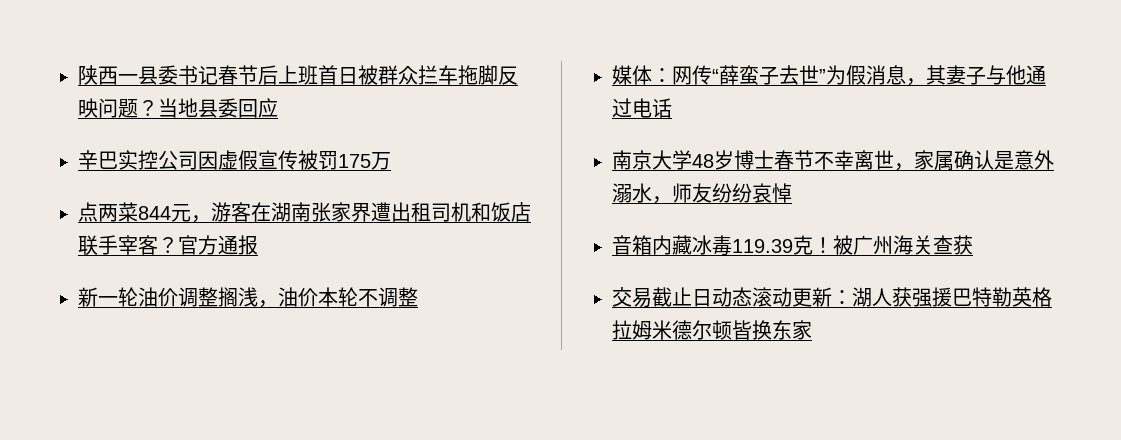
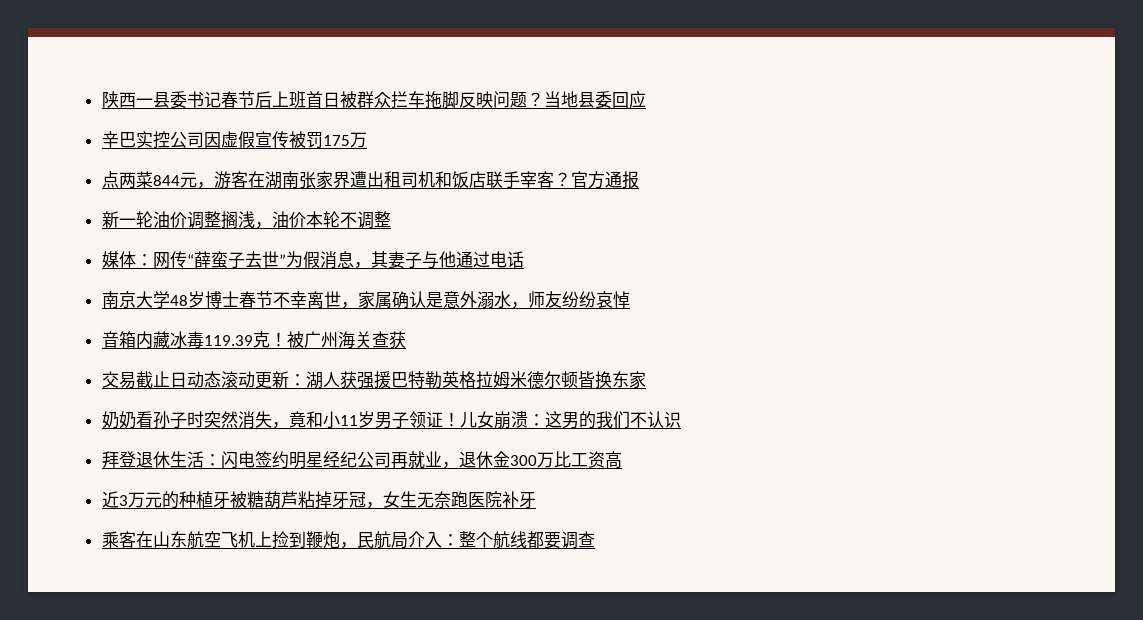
+ 奶奶看孙子时突然消失，竟和小11岁男子领证！儿女崩溃：这男的我们不认识
+ 拜登退休生活：闪电签约明星经纪公司再就业，退休金300万比工资高
+ 近3万元的种植牙被糖葫芦粘掉牙冠，女生无奈跑医院补牙
+ 乘客在山东航空飞机上捡到鞭炮，民航局介入：整个航线都要调查

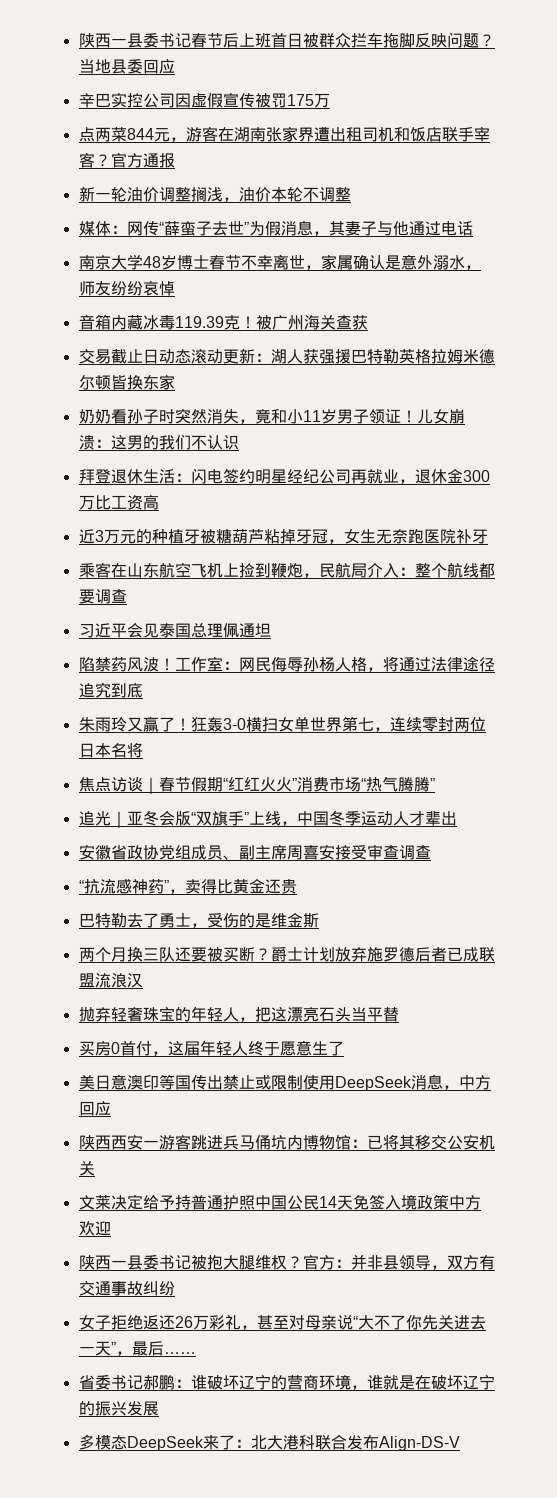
+ 习近平会见泰国总理佩通坦
+ 陷禁药风波！工作室：网民侮辱孙杨人格，将通过法律途径追究到底
+ 朱雨玲又赢了！狂轰3-0横扫女单世界第七，连续零封两位日本名将
+ 焦点访谈｜春节假期“红红火火”消费市场“热气腾腾”
+ 追光｜亚冬会版“双旗手”上线，中国冬季运动人才辈出
+ 安徽省政协党组成员、副主席周喜安接受审查调查
+ “抗流感神药”，卖得比黄金还贵
+ 巴特勒去了勇士，受伤的是维金斯
+ 两个月换三队还要被买断？爵士计划放弃施罗德后者已成联盟流浪汉
+ 抛弃轻奢珠宝的年轻人，把这漂亮石头当平替
+ 买房0首付，这届年轻人终于愿意生了
+ 美日意澳印等国传出禁止或限制使用DeepSeek消息，中方回应
+ 陕西西安一游客跳进兵马俑坑内博物馆：已将其移交公安机关
+ 文莱决定给予持普通护照中国公民14天免签入境政策中方欢迎
+ 陕西一县委书记被抱大腿维权？官方：并非县领导，双方有交通事故纠纷
+ 女子拒绝返还26万彩礼，甚至对母亲说“大不了你先关进去一天”，最后……
+ 省委书记郝鹏：谁破坏辽宁的营商环境，谁就是在破坏辽宁的振兴发展
+ 多模态DeepSeek来了：北大港科联合发布Align-DS-V

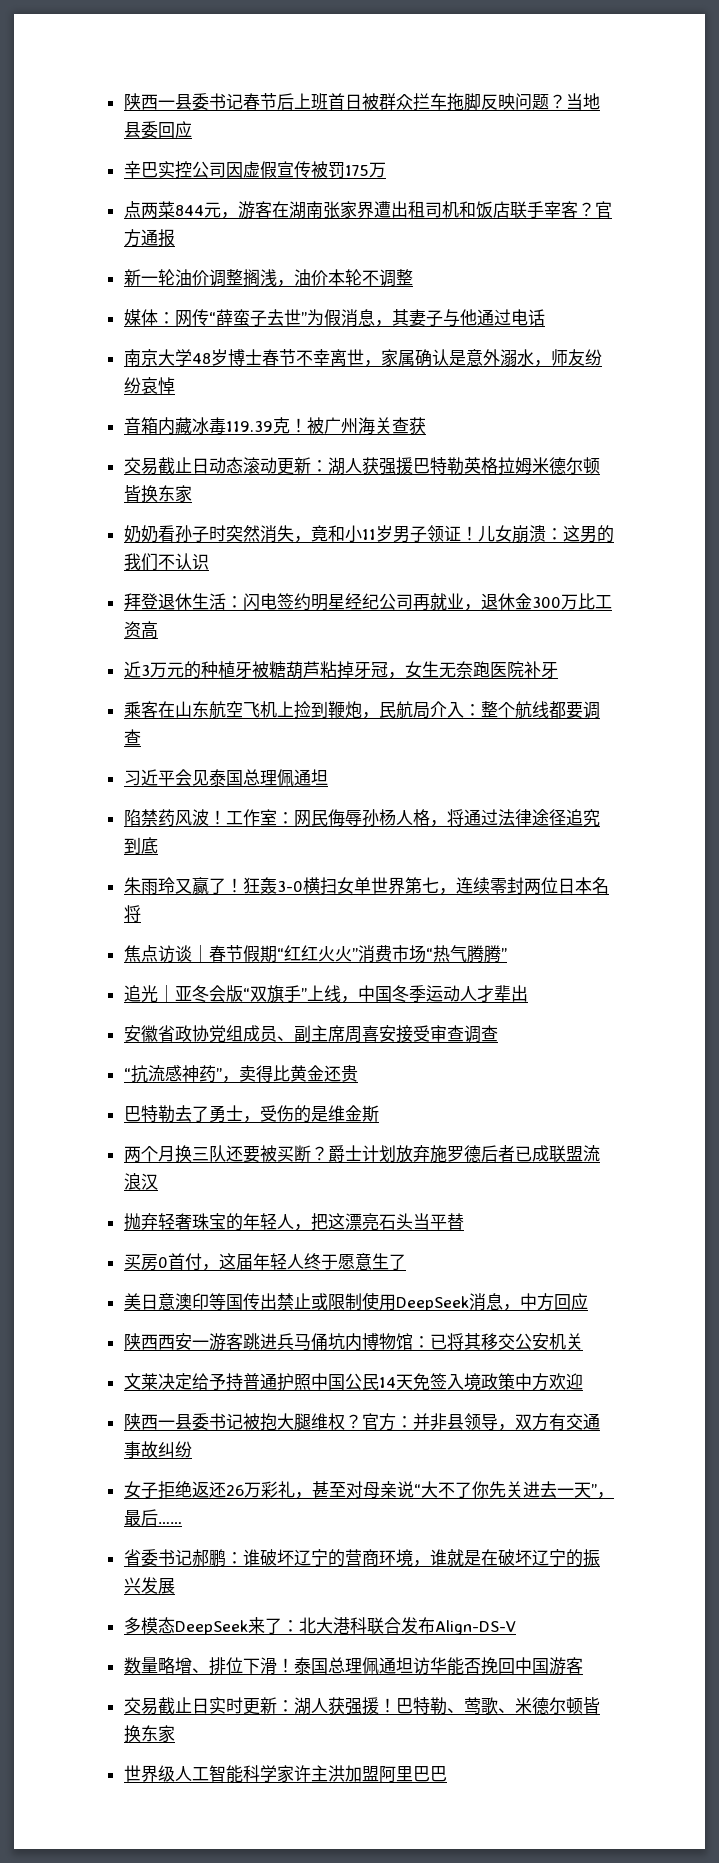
+ 数量略增、排位下滑！泰国总理佩通坦访华能否挽回中国游客
+ 交易截止日实时更新：湖人获强援！巴特勒、莺歌、米德尔顿皆换东家
+ 世界级人工智能科学家许主洪加盟阿里巴巴

